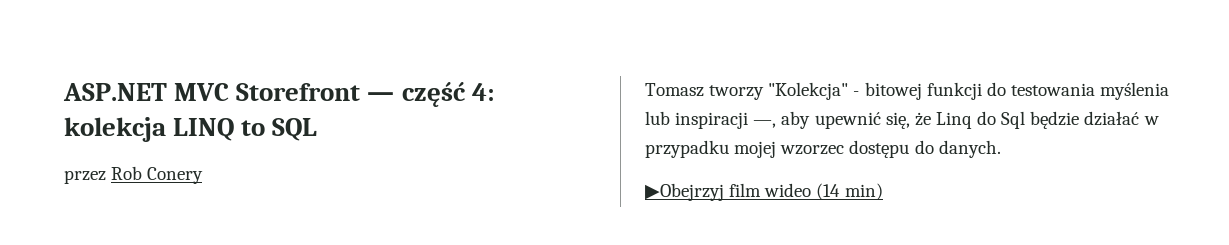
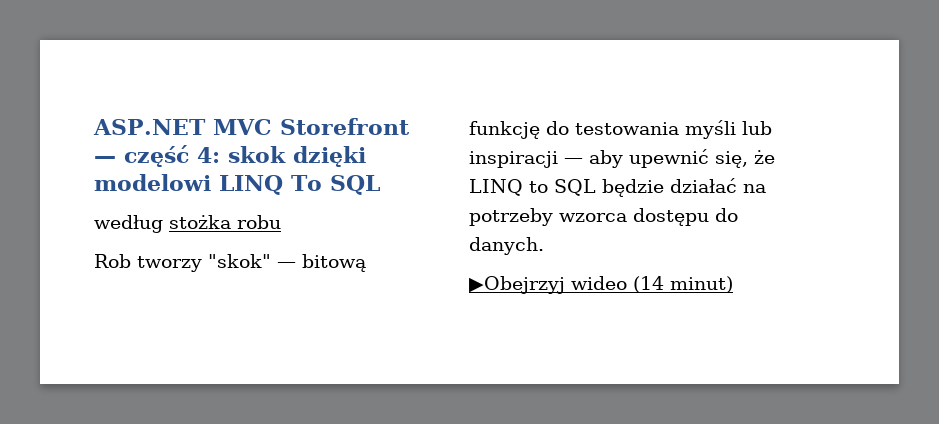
- ASP.NET MVC Storefront — część 4: kolekcja LINQ to SQL
- przez Rob Conery
- Tomasz tworzy "Kolekcja" - bitowej funkcji do testowania myślenia lub inspiracji —, aby upewnić się, że Linq do Sql będzie działać w przypadku mojej wzorzec dostępu do danych.
+ ASP.NET MVC Storefront — część 4: skok dzięki modelowi LINQ To SQL
+ według stożka robu
+ Rob tworzy "skok" — bitową funkcję do testowania myśli lub inspiracji — aby upewnić się, że LINQ to SQL będzie działać na potrzeby wzorca dostępu do danych.
- ▶Obejrzyj film wideo (14 min)
+ ▶Obejrzyj wideo (14 minut)

